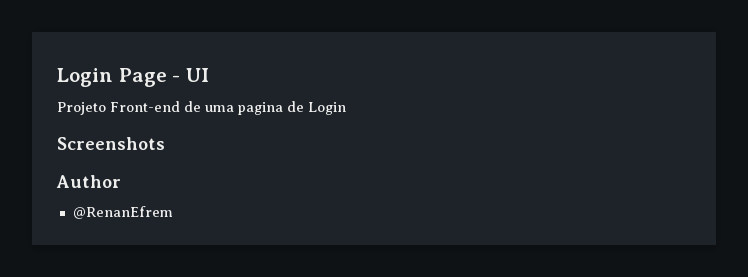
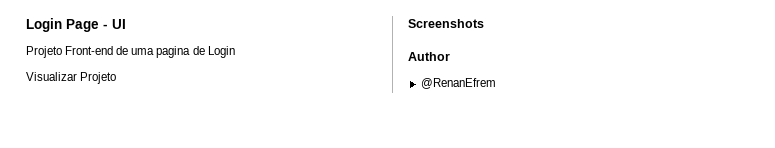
+ Visualizar Projeto

